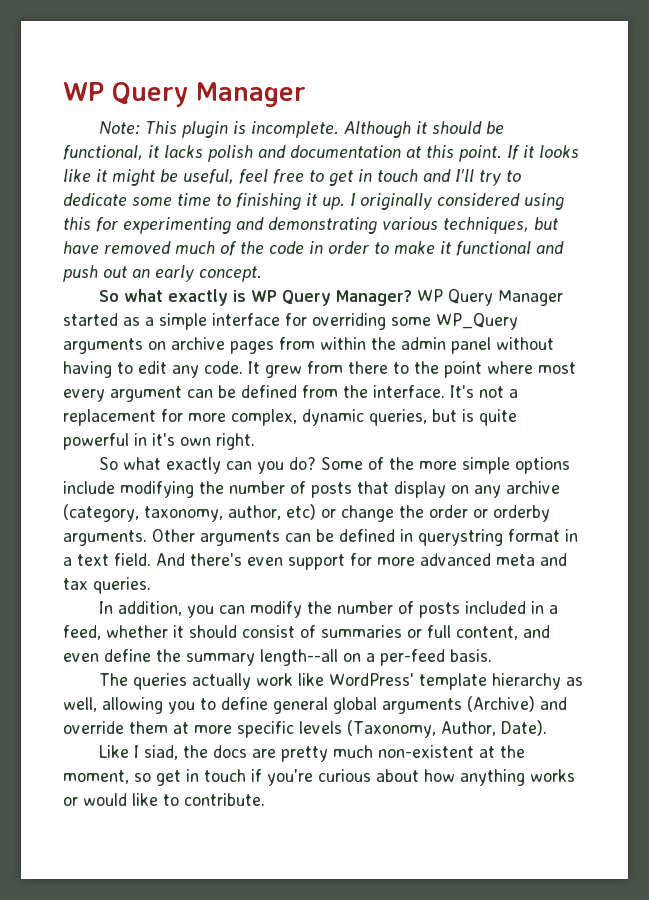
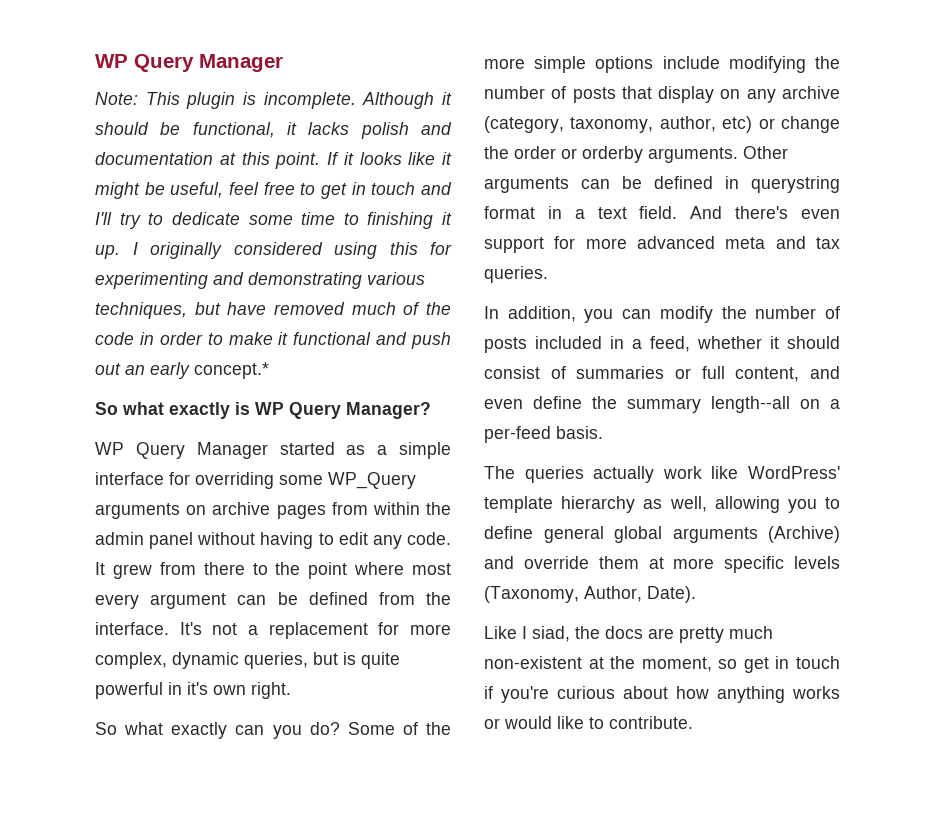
- I originally considered using this for experimenting and demonstrating various techniques, but have removed much of the code in order to make it functional and push out an early concept.
+ I originally considered using this for experimenting and demonstrating various techniques, but have removed much of the code in order to make it functional and push out an early concept.*
- So what exactly is WP Query Manager? WP Query Manager started as a simple interface for overriding some WP_Query arguments on archive pages from within the admin panel without having to edit any code.
+ So what exactly is WP Query Manager?
+ WP Query Manager started as a simple interface for overriding some WP_Query arguments on archive pages from within the admin panel without having to edit any code.

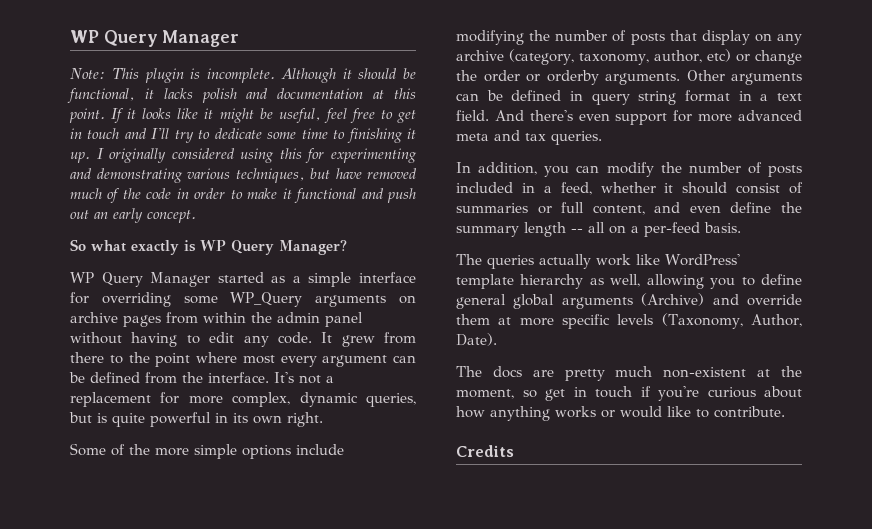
- I originally considered using this for experimenting and demonstrating various techniques, but have removed much of the code in order to make it functional and push out an early concept.*
+ I originally considered using this for experimenting and demonstrating various techniques, but have removed much of the code in order to make it functional and push out an early concept.
- It's not a replacement for more complex, dynamic queries, but is quite powerful in it's own right.
+ It's not a replacement for more complex, dynamic queries, but is quite powerful in its own right.
- So what exactly can you do?
- Other arguments can be defined in querystring format in a text field.
+ Other arguments can be defined in query string format in a text field.
- In addition, you can modify the number of posts included in a feed, whether it should consist of summaries or full content, and even define the summary length--all on a per-feed basis.
+ In addition, you can modify the number of posts included in a feed, whether it should consist of summaries or full content, and even define the summary length -- all on a per-feed basis.
- Like I siad, the docs are pretty much non-existent at the moment, so get in touch if you're curious about how anything works or would like to contribute.
+ The docs are pretty much non-existent at the moment, so get in touch if you're curious about how anything works or would like to contribute.
+ Credits

